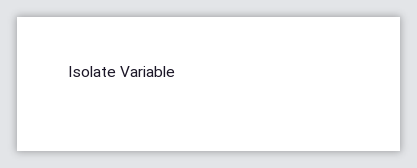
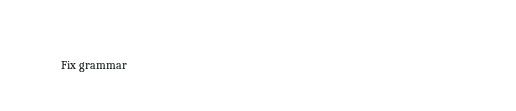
- Isolate Variable
+ Fix grammar

